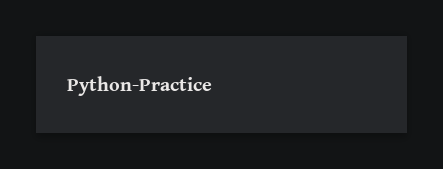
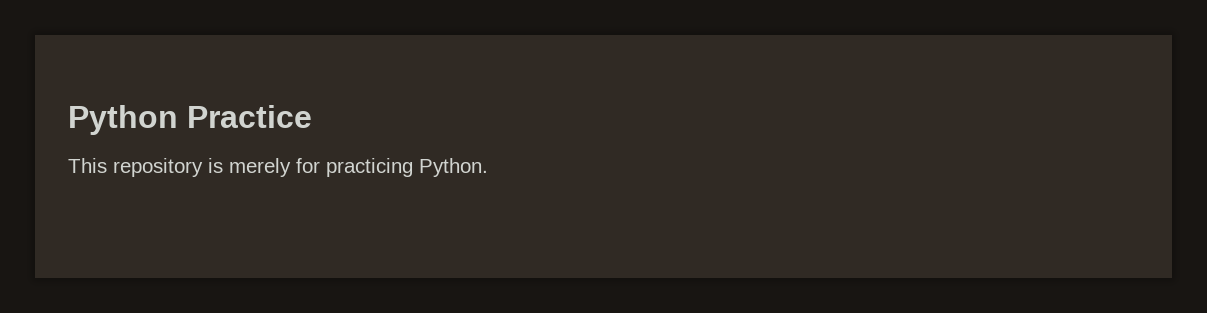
- Python-Practice
+ Python Practice
+ This repository is merely for practicing Python.

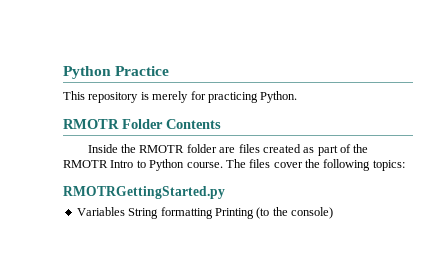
+ RMOTR Folder Contents
+ Inside the RMOTR folder are files created as part of the RMOTR Intro to Python course. The files cover the following topics:
+ RMOTRGettingStarted.py
+ Variables String formatting Printing (to the console)

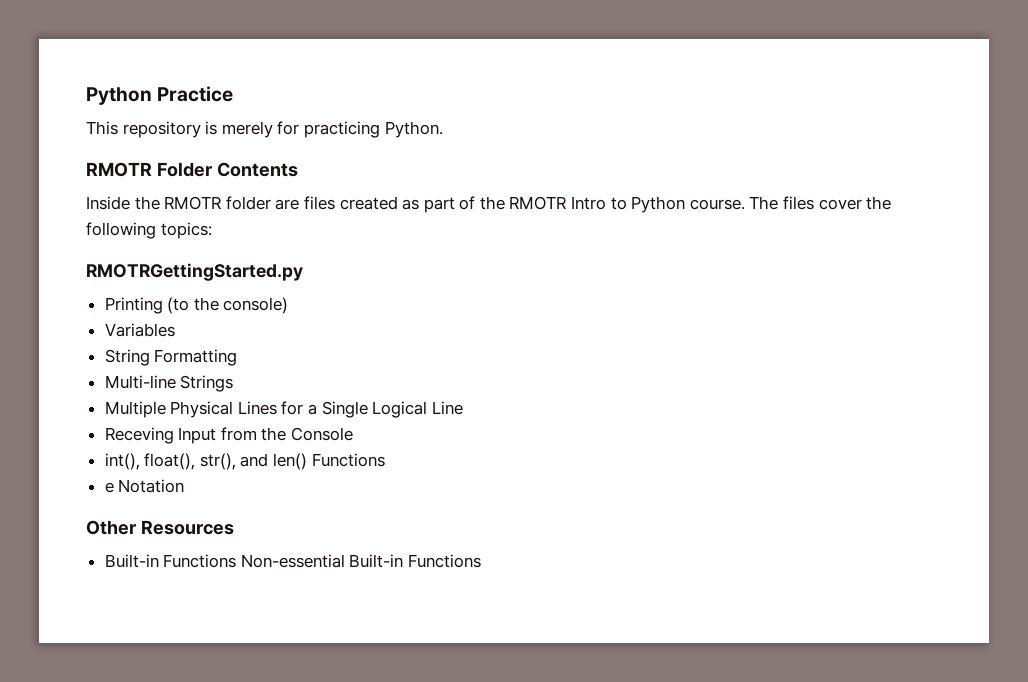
- Variables String formatting Printing (to the console)
+ Printing (to the console)
+ Variables
+ String Formatting
+ Multi-line Strings
+ Multiple Physical Lines for a Single Logical Line
+ Receving Input from the Console
+ int(), float(), str(), and len() Functions
+ e Notation
+ Other Resources
+ Built-in Functions Non-essential Built-in Functions

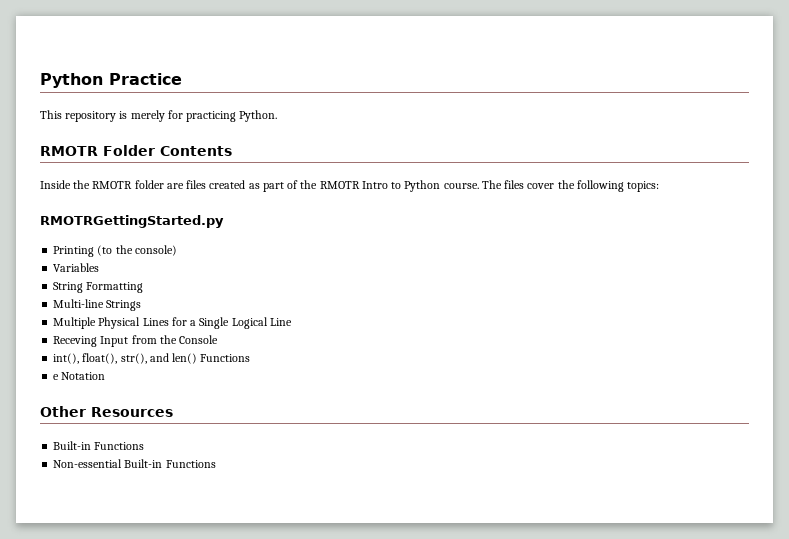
  Other Resources
- Built-in Functions Non-essential Built-in Functions
+ Built-in Functions
+ Non-essential Built-in Functions

